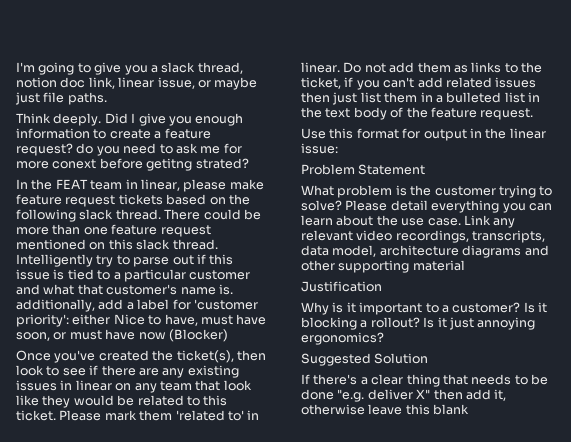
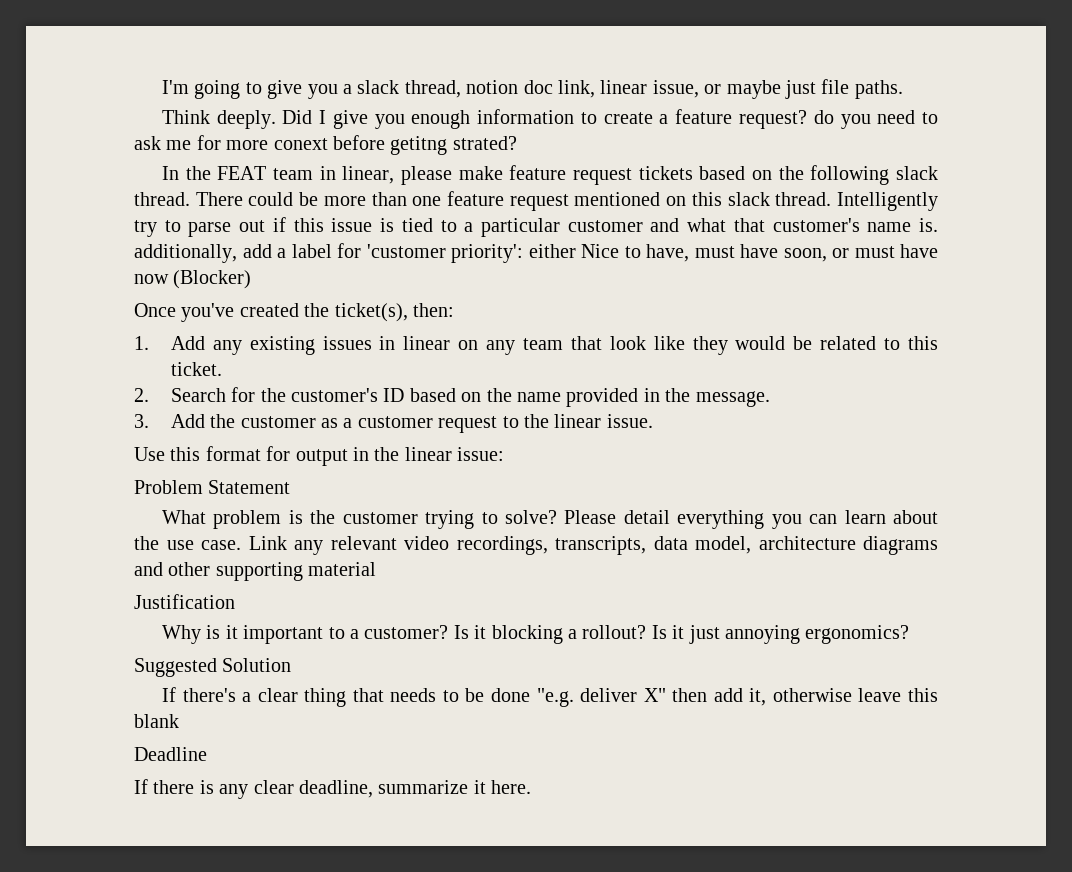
- Once you've created the ticket(s), then look to see if there are any existing issues in linear on any team that look like they would be related to this ticket. Please mark them 'related to' in linear. Do not add them as links to the ticket, if you can't add related issues then just list them in a bulleted list in the text body of the feature request.
+ Once you've created the ticket(s), then:
+ 1. Add any existing issues in linear on any team that look like they would be related to this ticket.
+ 2. Search for the customer's ID based on the name provided in the message.
+ 3. Add the customer as a customer request to the linear issue.
+ Deadline
+ If there is any clear deadline, summarize it here.

